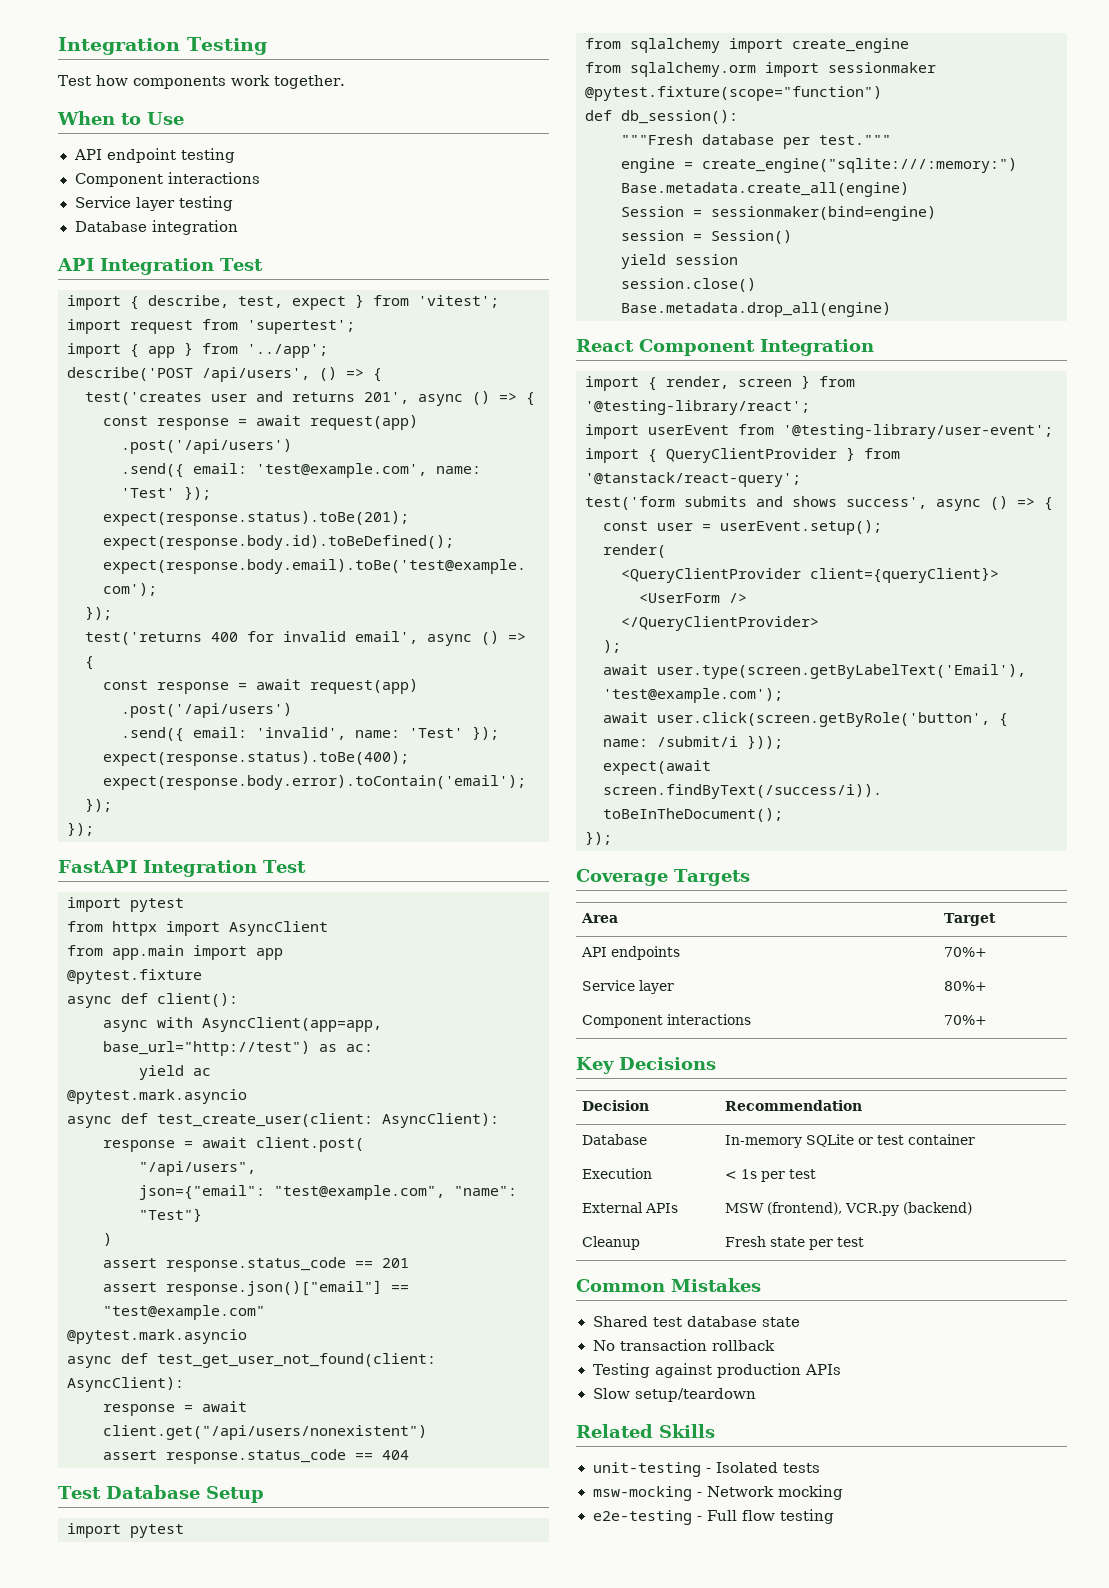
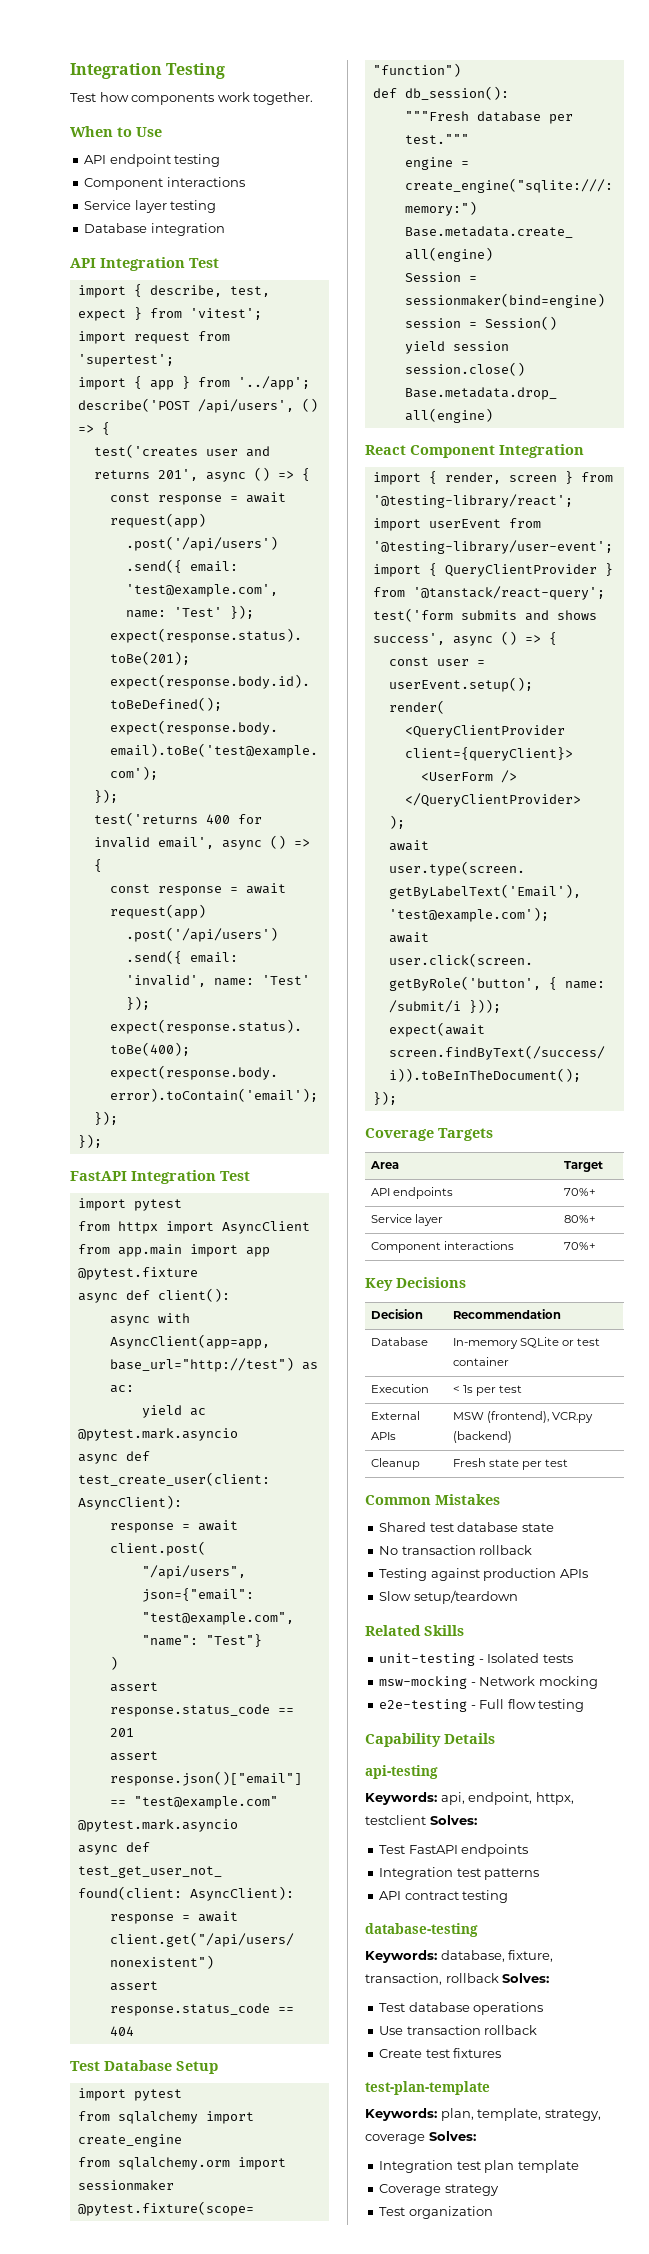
+ Capability Details
+ api-testing
+ Keywords: api, endpoint, httpx, testclient Solves:
+ Test FastAPI endpoints
+ Integration test patterns
+ API contract testing
+ database-testing
+ Keywords: database, fixture, transaction, rollback Solves:
+ Test database operations
+ Use transaction rollback
+ Create test fixtures
+ test-plan-template
+ Keywords: plan, template, strategy, coverage Solves:
+ Integration test plan template
+ Coverage strategy
+ Test organization

